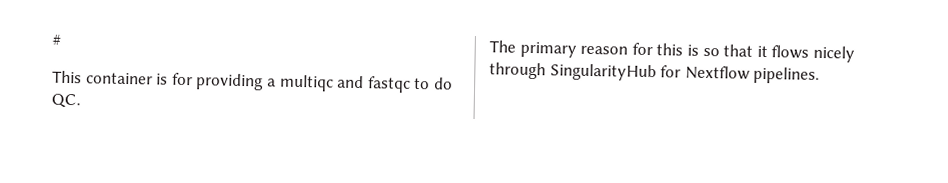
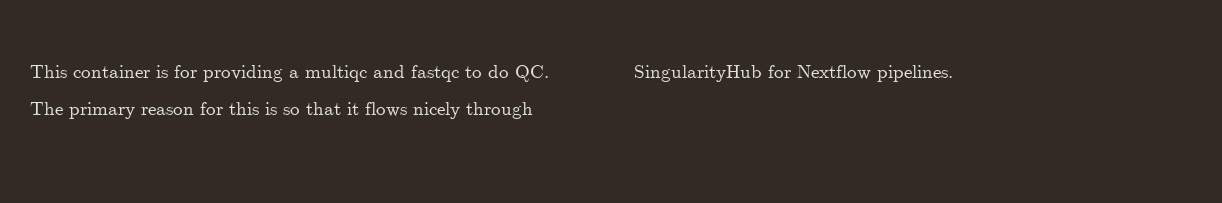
- #

